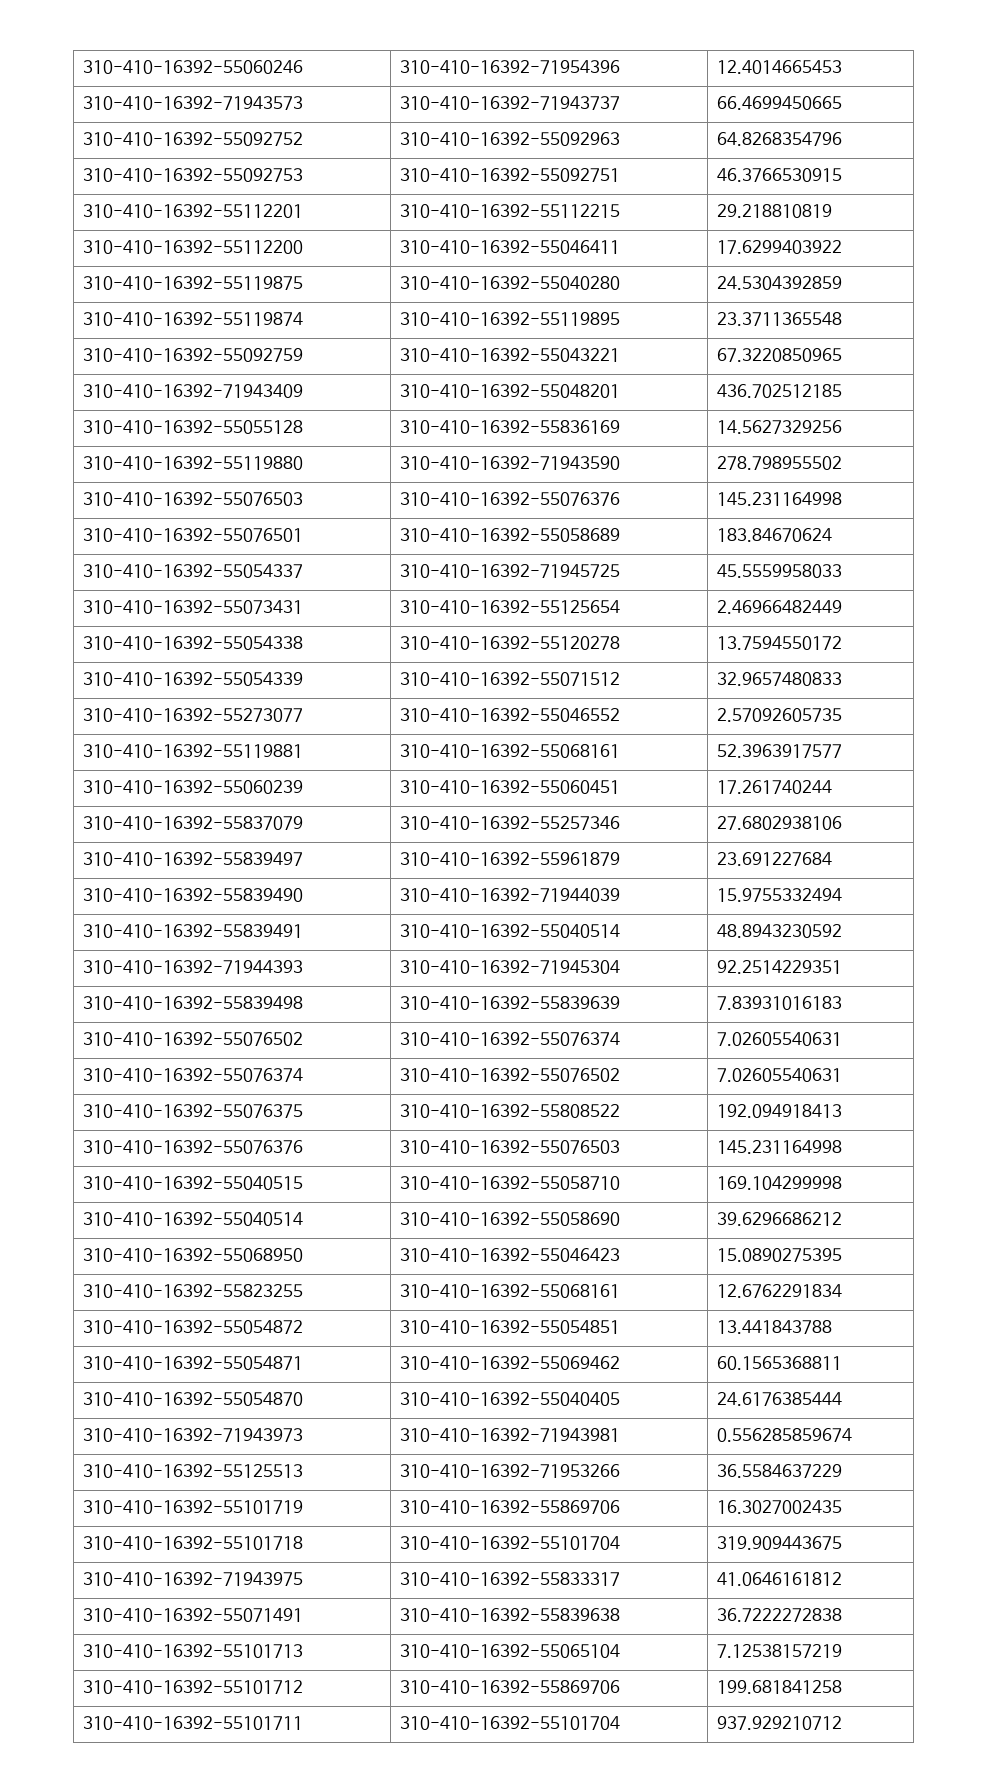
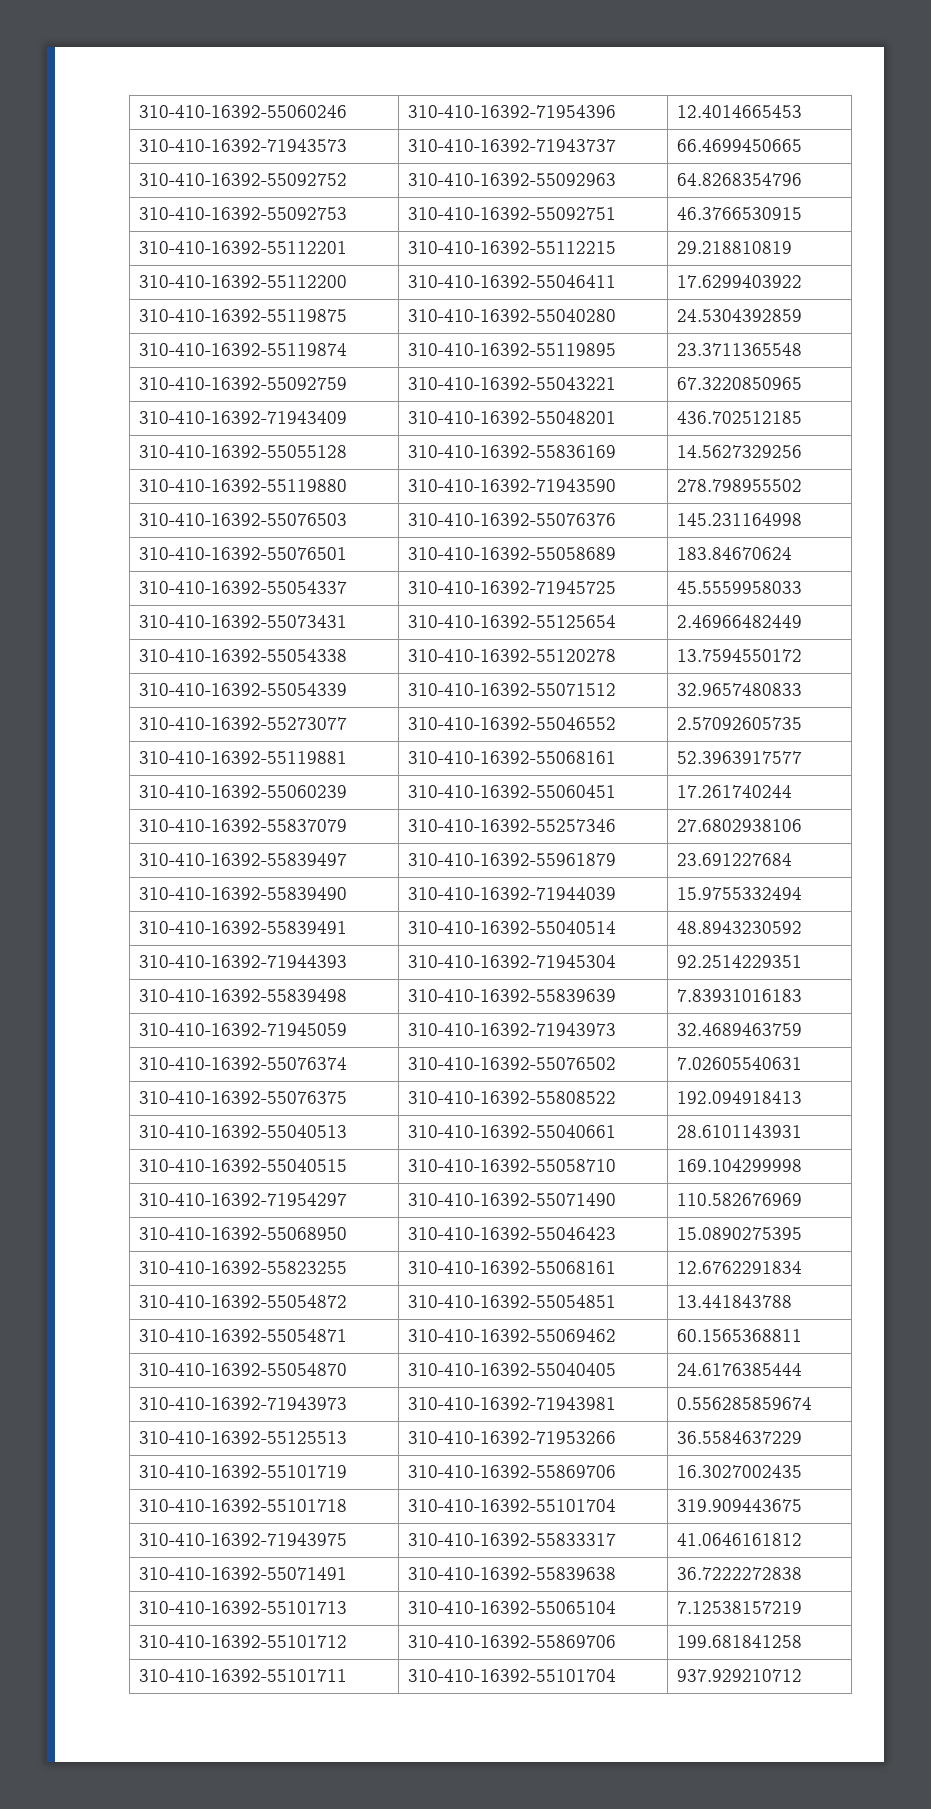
- 310-410-16392-55076502 | 310-410-16392-55076374 | 7.02605540631
+ 310-410-16392-71945059 | 310-410-16392-71943973 | 32.4689463759
- 310-410-16392-55076376 | 310-410-16392-55076503 | 145.231164998
+ 310-410-16392-55040513 | 310-410-16392-55040661 | 28.6101143931
- 310-410-16392-55040514 | 310-410-16392-55058690 | 39.6296686212
+ 310-410-16392-71954297 | 310-410-16392-55071490 | 110.582676969

